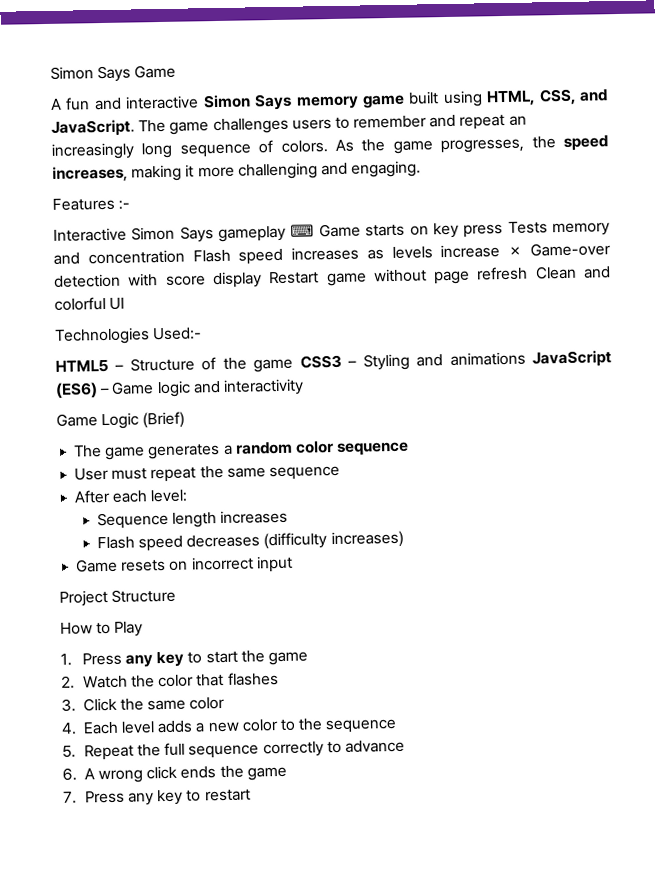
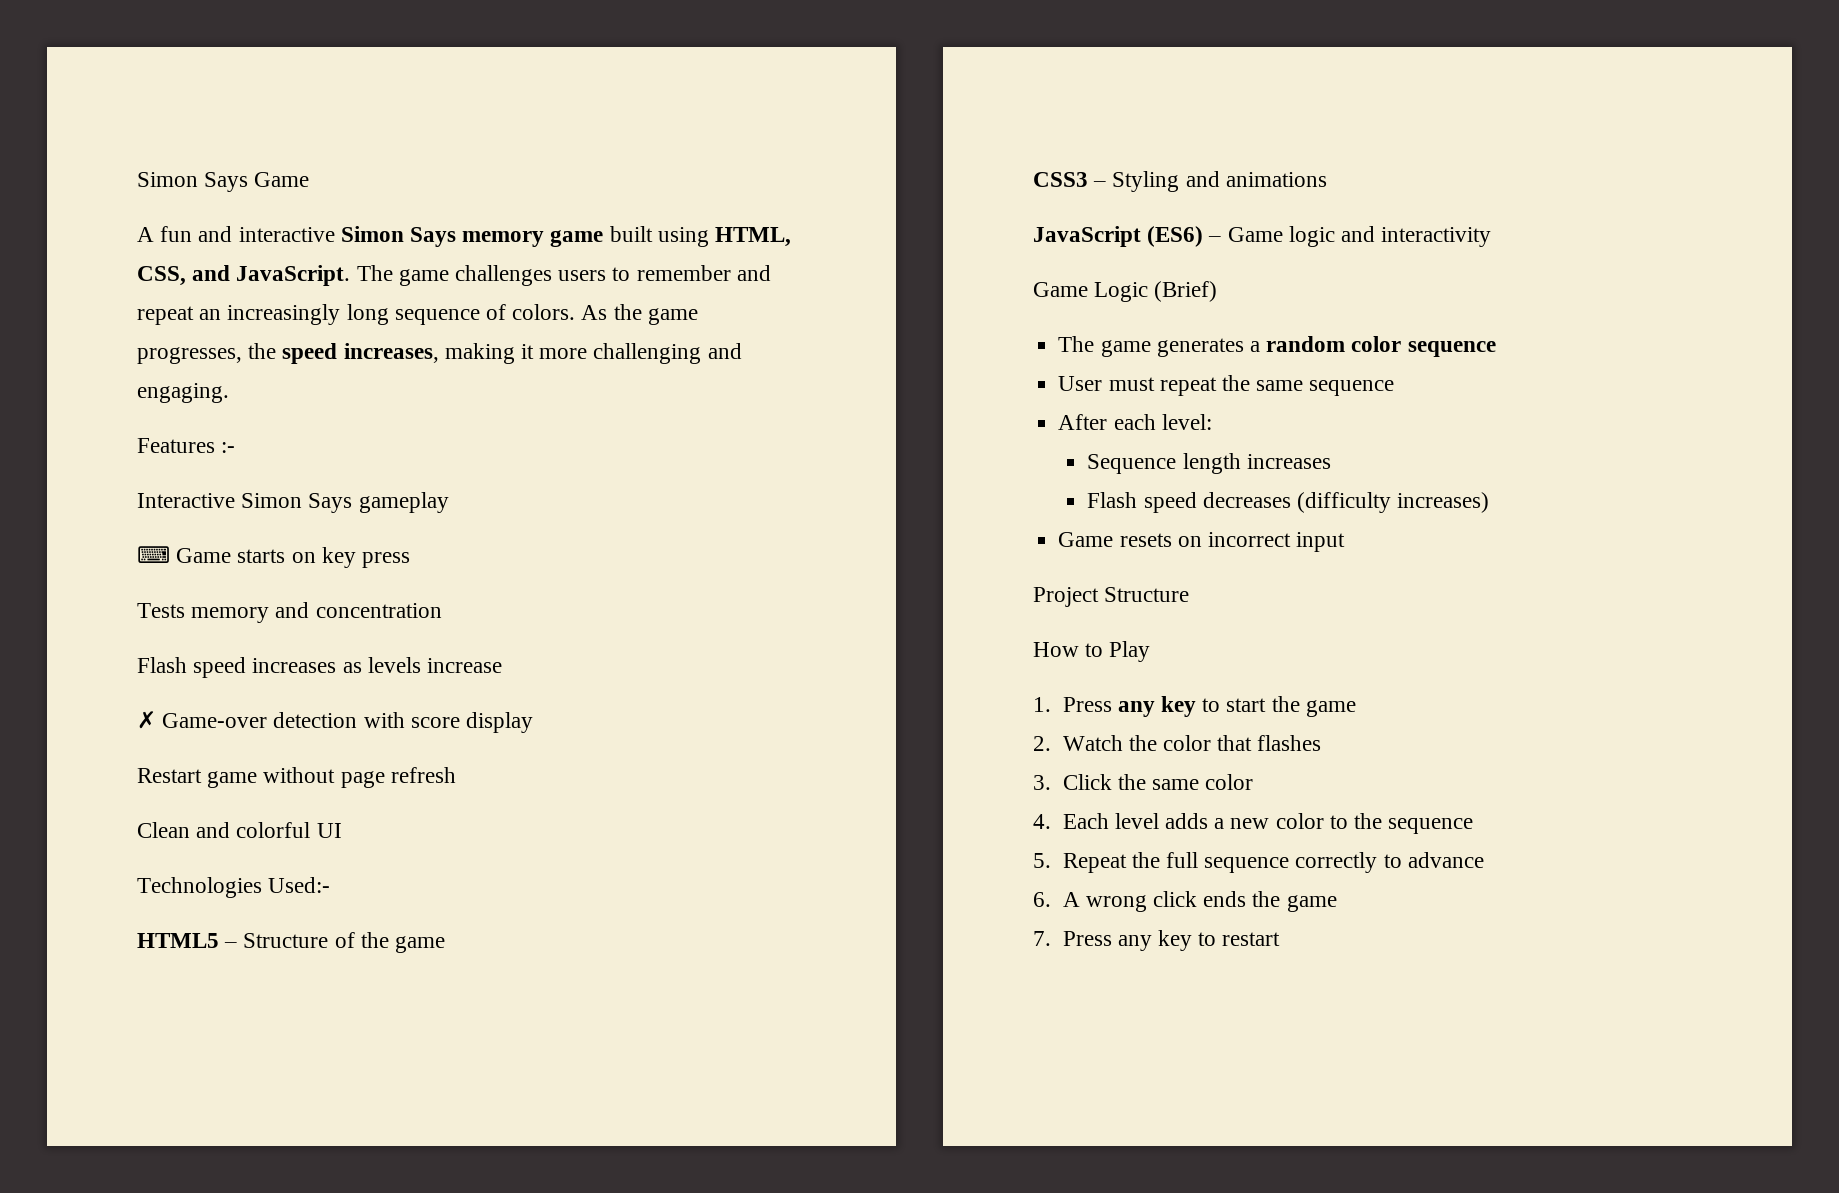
- Interactive Simon Says gameplay ⌨ Game starts on key press Tests memory and concentration Flash speed increases as levels increase ✗ Game-over detection with score display Restart game without page refresh Clean and colorful UI
+ Interactive Simon Says gameplay
+ ⌨ Game starts on key press
+ Tests memory and concentration
+ Flash speed increases as levels increase
+ ✗ Game-over detection with score display
+ Restart game without page refresh
+ Clean and colorful UI
- HTML5 – Structure of the game CSS3 – Styling and animations JavaScript (ES6) – Game logic and interactivity
+ HTML5 – Structure of the game
+ CSS3 – Styling and animations
+ JavaScript (ES6) – Game logic and interactivity

